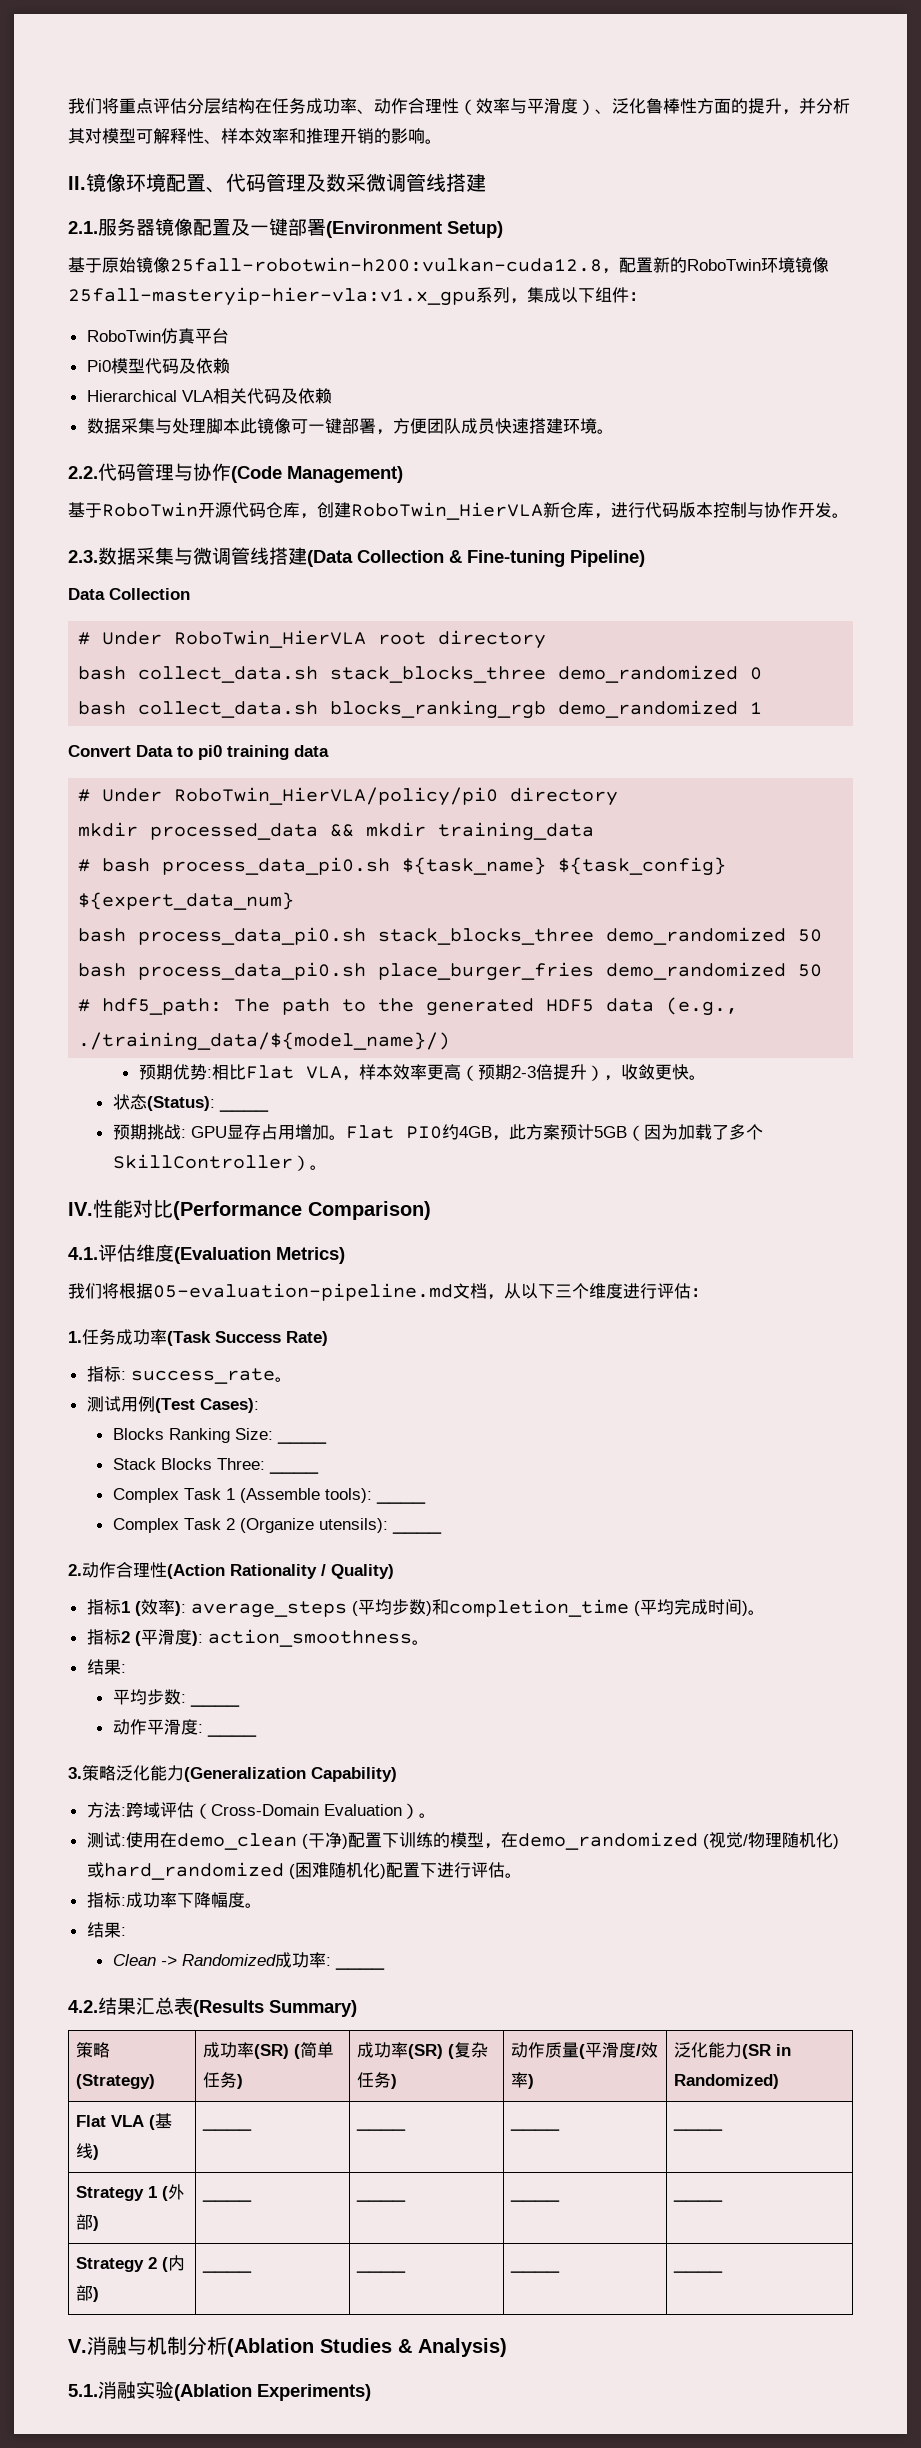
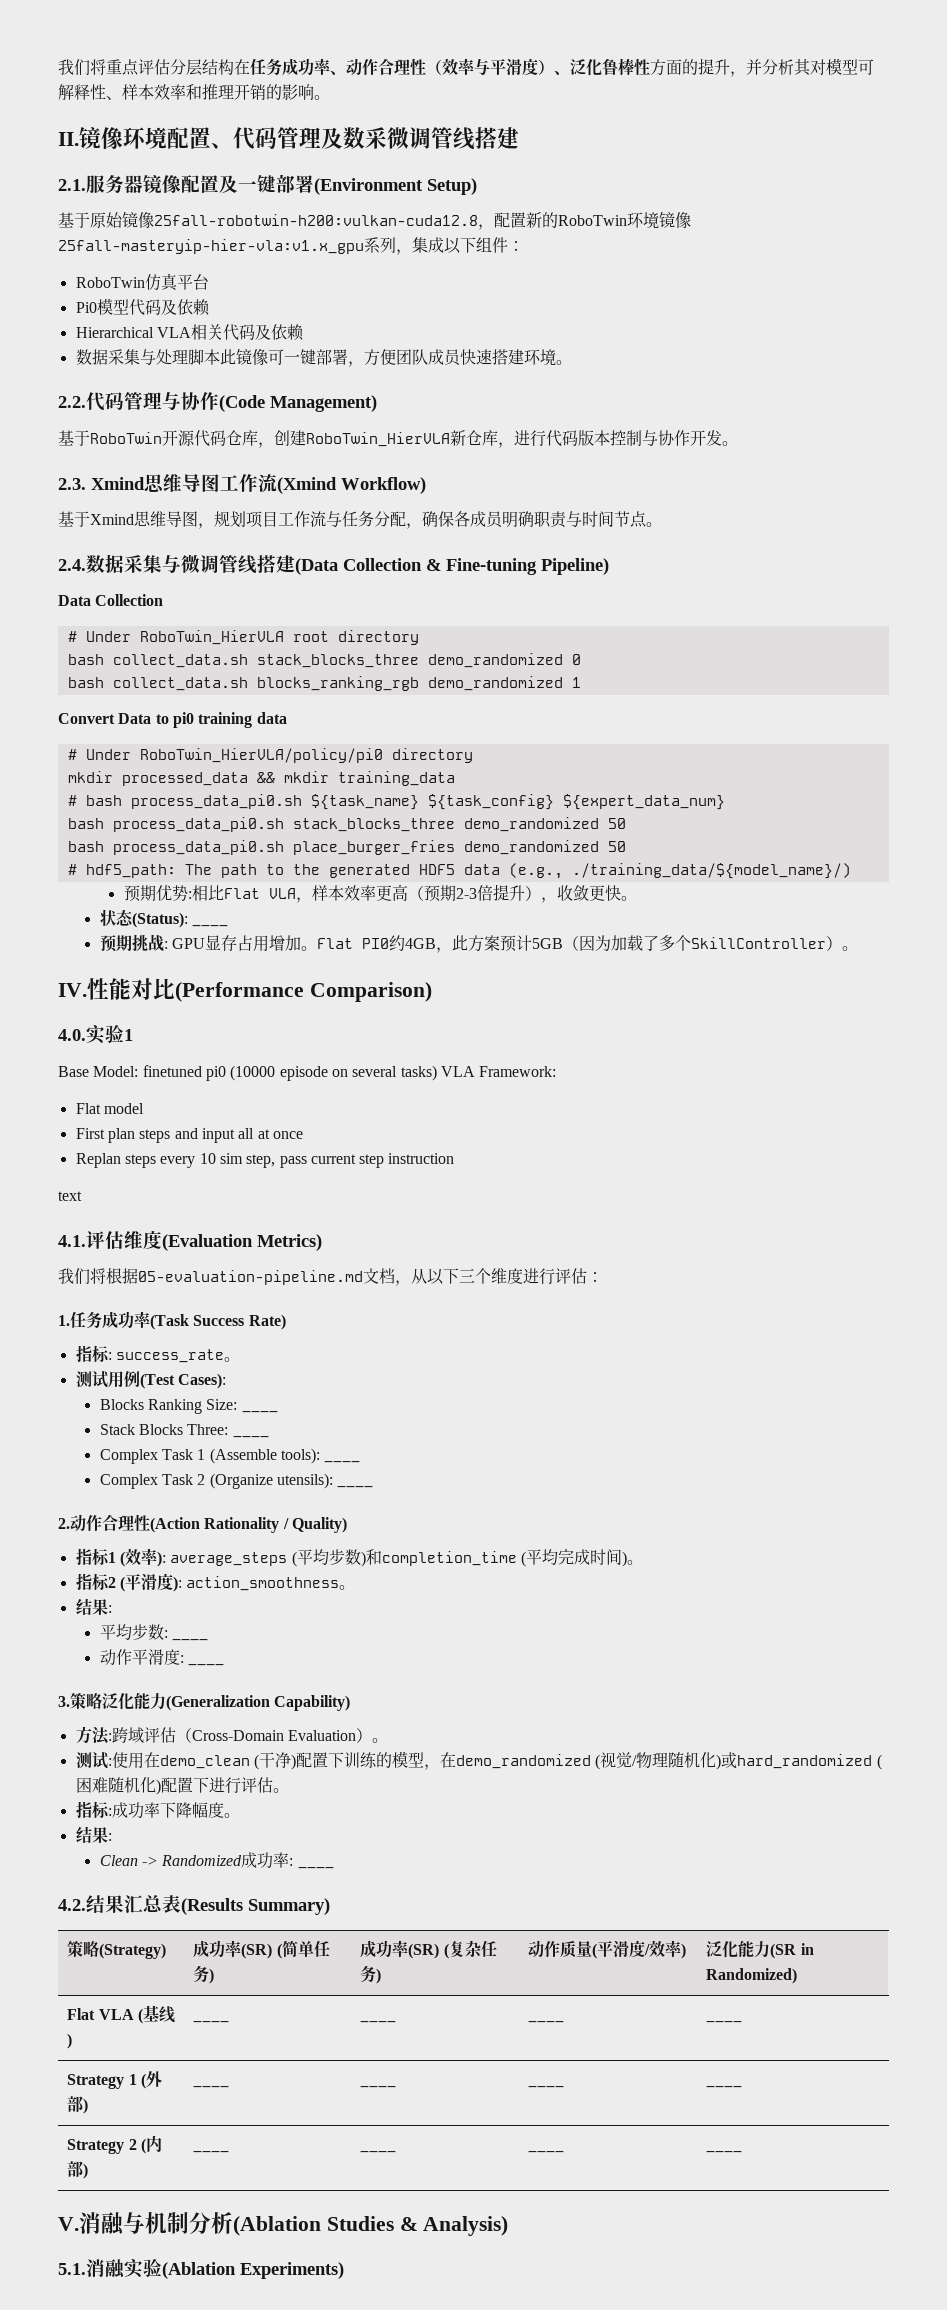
- 2.3.数据采集与微调管线搭建(Data Collection & Fine-tuning Pipeline)
+ 2.3. Xmind思维导图工作流(Xmind Workflow)
+ 基于Xmind思维导图，规划项目工作流与任务分配，确保各成员明确职责与时间节点。
+ 2.4.数据采集与微调管线搭建(Data Collection & Fine-tuning Pipeline)
+ 4.0.实验1
+ Base Model: finetuned pi0 (10000 episode on several tasks) VLA Framework:
+ Flat model
+ First plan steps and input all at once
+ Replan steps every 10 sim step, pass current step instruction
+ text

